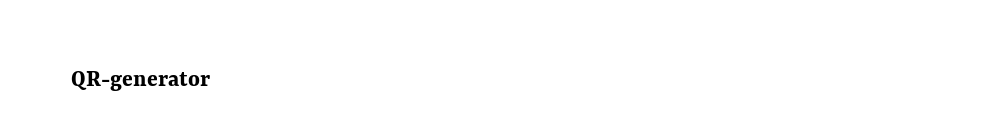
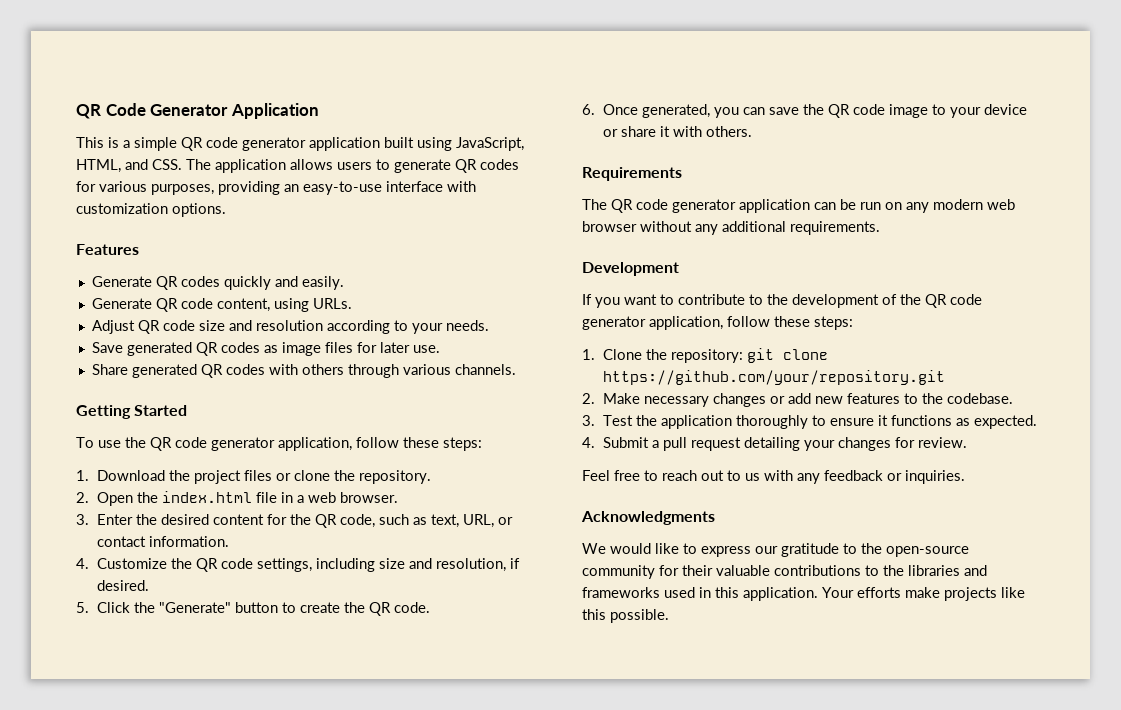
- QR-generator
+ QR Code Generator Application
+ This is a simple QR code generator application built using JavaScript, HTML, and CSS. The application allows users to generate QR codes for various purposes, providing an easy-to-use interface with customization options.
+ Features
+ Generate QR codes quickly and easily.
+ Generate QR code content, using URLs.
+ Adjust QR code size and resolution according to your needs.
+ Save generated QR codes as image files for later use.
+ Share generated QR codes with others through various channels.
+ Getting Started
+ To use the QR code generator application, follow these steps:
+ 1. Download the project files or clone the repository.
+ 2. Open the index.html file in a web browser.
+ 3. Enter the desired content for the QR code, such as text, URL, or contact information.
+ 4. Customize the QR code settings, including size and resolution, if desired.
+ 5. Click the "Generate" button to create the QR code.
+ 6. Once generated, you can save the QR code image to your device or share it with others.
+ Requirements
+ The QR code generator application can be run on any modern web browser without any additional requirements.
+ Development
+ If you want to contribute to the development of the QR code generator application, follow these steps:
+ 1. Clone the repository: git clone https://github.com/your/repository.git
+ 2. Make necessary changes or add new features to the codebase.
+ 3. Test the application thoroughly to ensure it functions as expected.
+ 4. Submit a pull request detailing your changes for review.
+ Feel free to reach out to us with any feedback or inquiries.
+ Acknowledgments
+ We would like to express our gratitude to the open-source community for their valuable contributions to the libraries and frameworks used in this application. Your efforts make projects like this possible.

